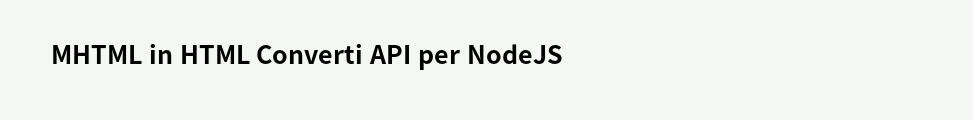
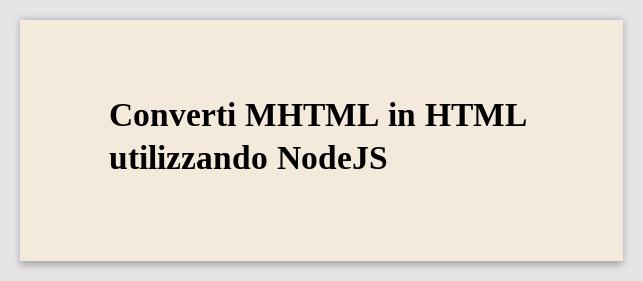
- MHTML in HTML Converti API per NodeJS
+ Converti MHTML in HTML utilizzando NodeJS

